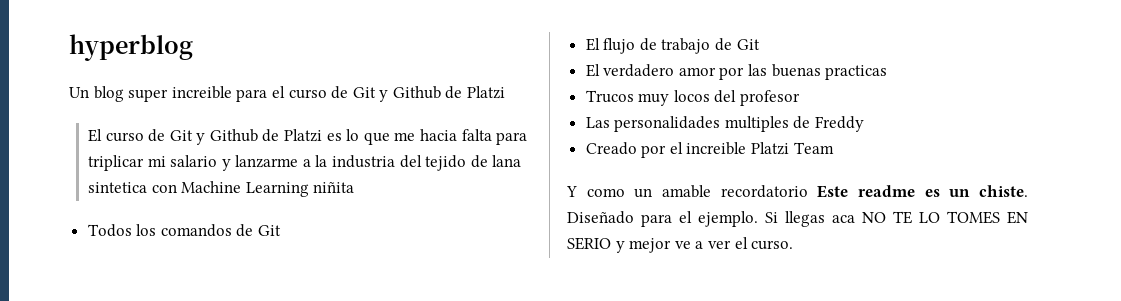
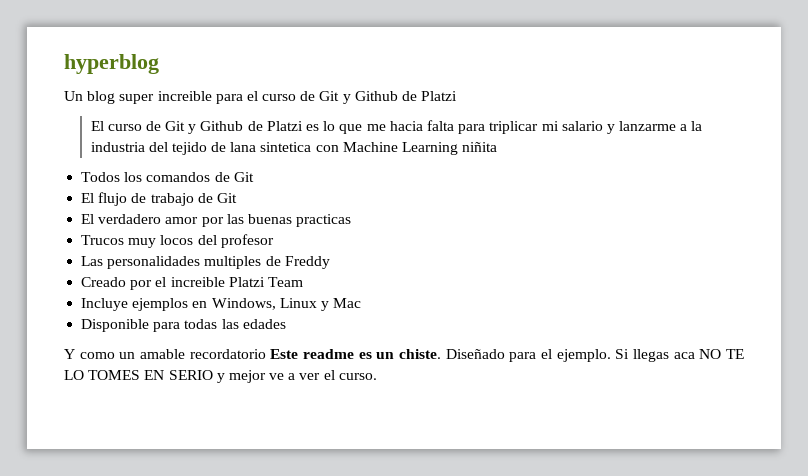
+ Incluye ejemplos en Windows, Linux y Mac
+ Disponible para todas las edades

